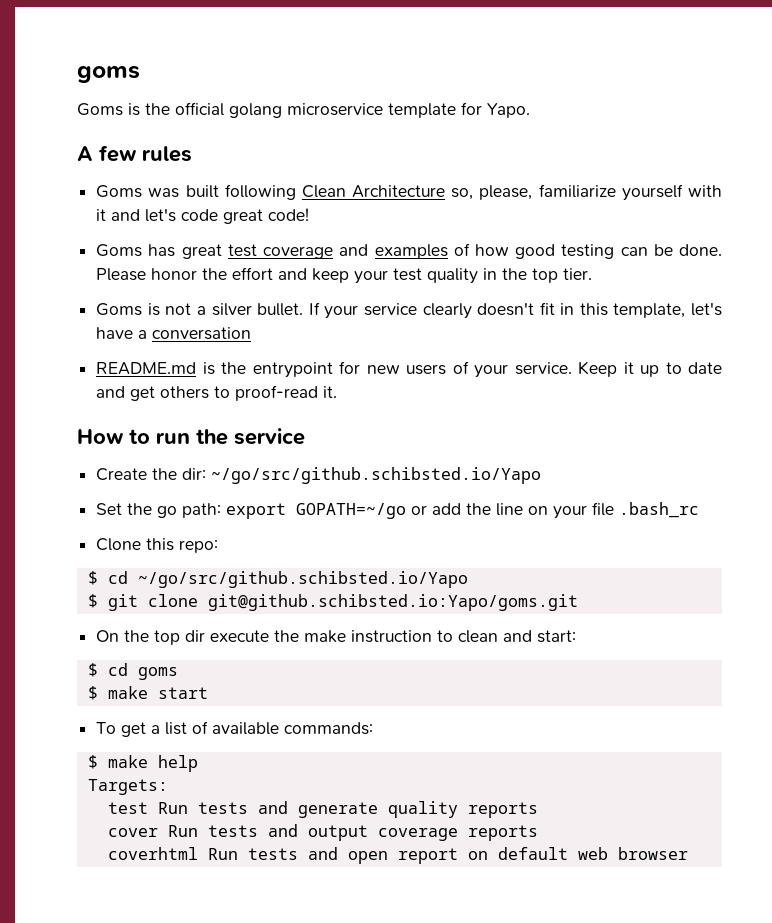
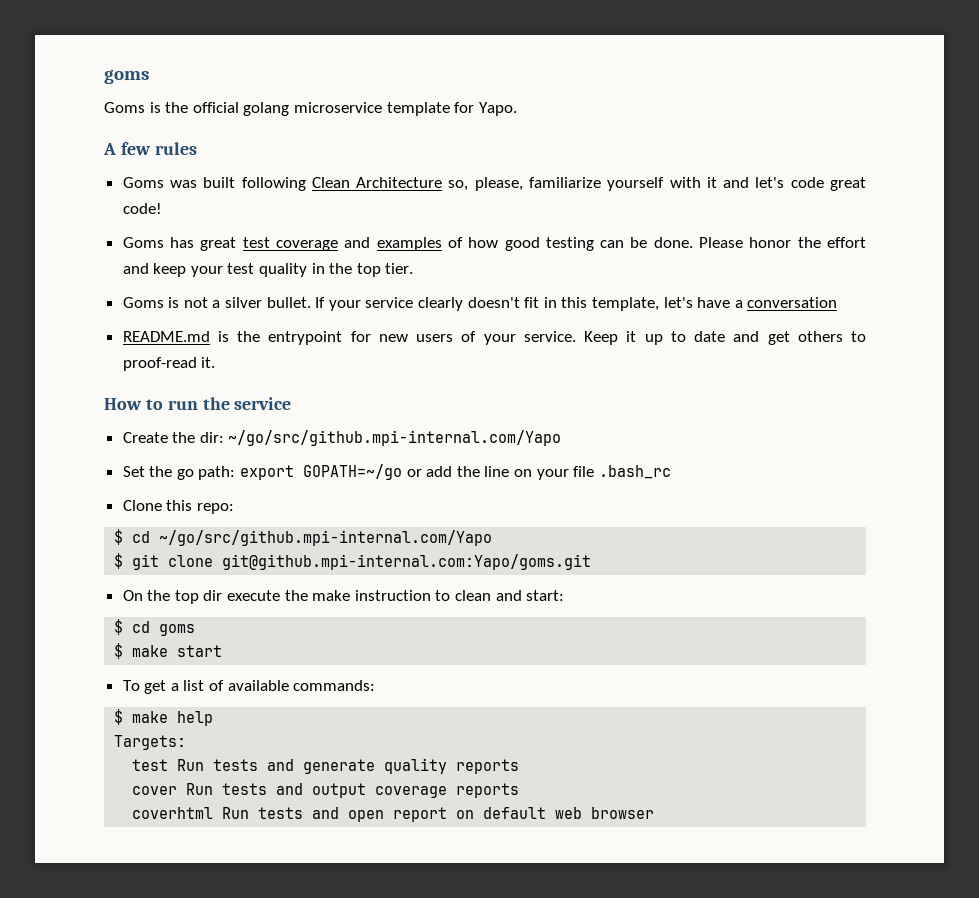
- Create the dir: ~/go/src/github.schibsted.io/Yapo
+ Create the dir: ~/go/src/github.mpi-internal.com/Yapo
- $ cd ~/go/src/github.schibsted.io/Yapo
+ $ cd ~/go/src/github.mpi-internal.com/Yapo
- $ git clone git@github.schibsted.io:Yapo/goms.git
+ $ git clone git@github.mpi-internal.com:Yapo/goms.git

